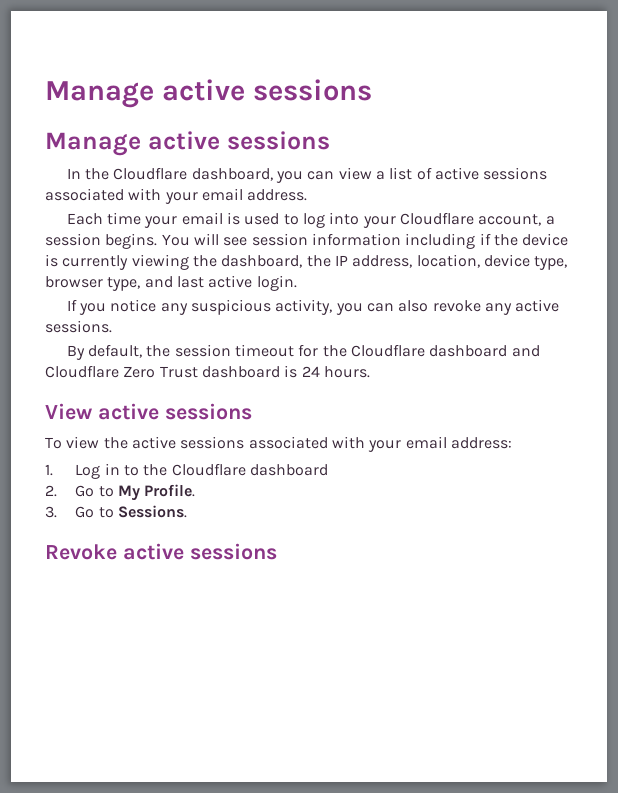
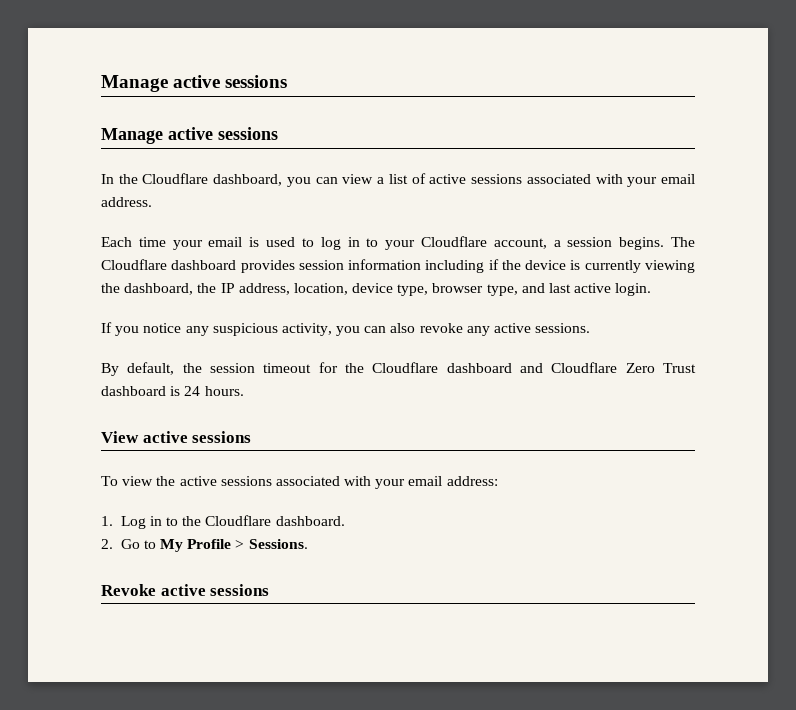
- Each time your email is used to log into your Cloudflare account, a session begins.
+ Each time your email is used to log in to your Cloudflare account, a session begins.
- You will see session information including if the device is currently viewing the dashboard, the IP address, location, device type, browser type, and last active login.
+ The Cloudflare dashboard provides session information including if the device is currently viewing the dashboard, the IP address, location, device type, browser type, and last active login.
- 1. Log in to the Cloudflare dashboard
+ 1. Log in to the Cloudflare dashboard.
- 2. Go to My Profile.
- 3. Go to Sessions.
+ 2. Go to My Profile > Sessions.

